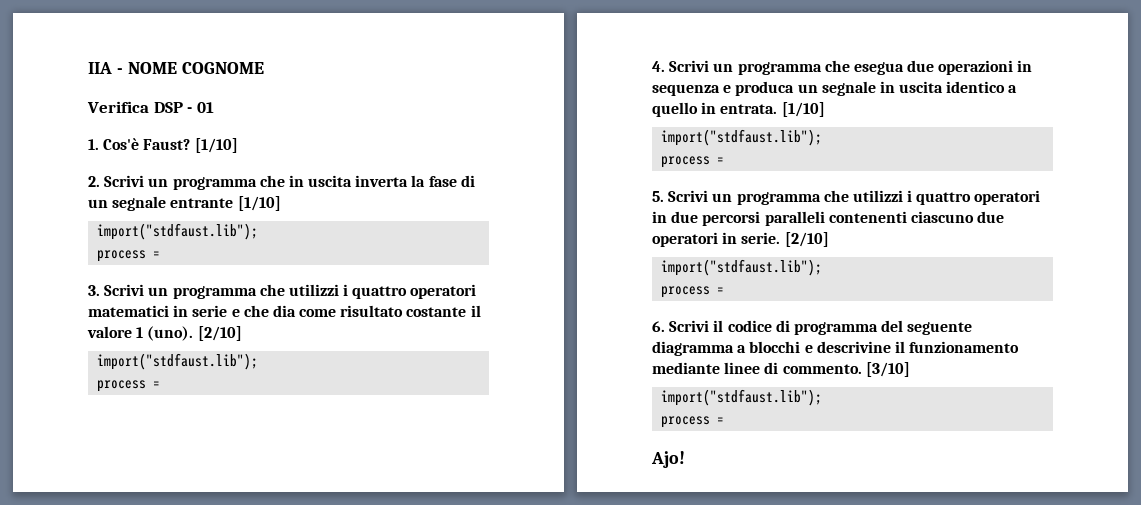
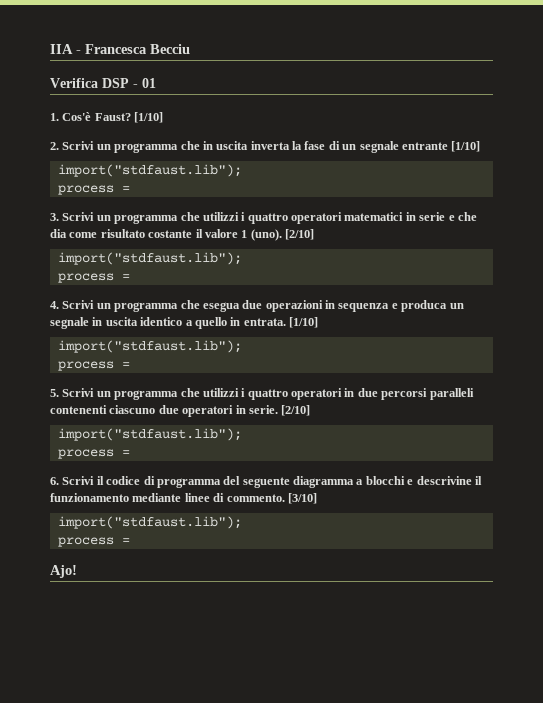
- IIA - NOME COGNOME
+ IIA - Francesca Becciu

